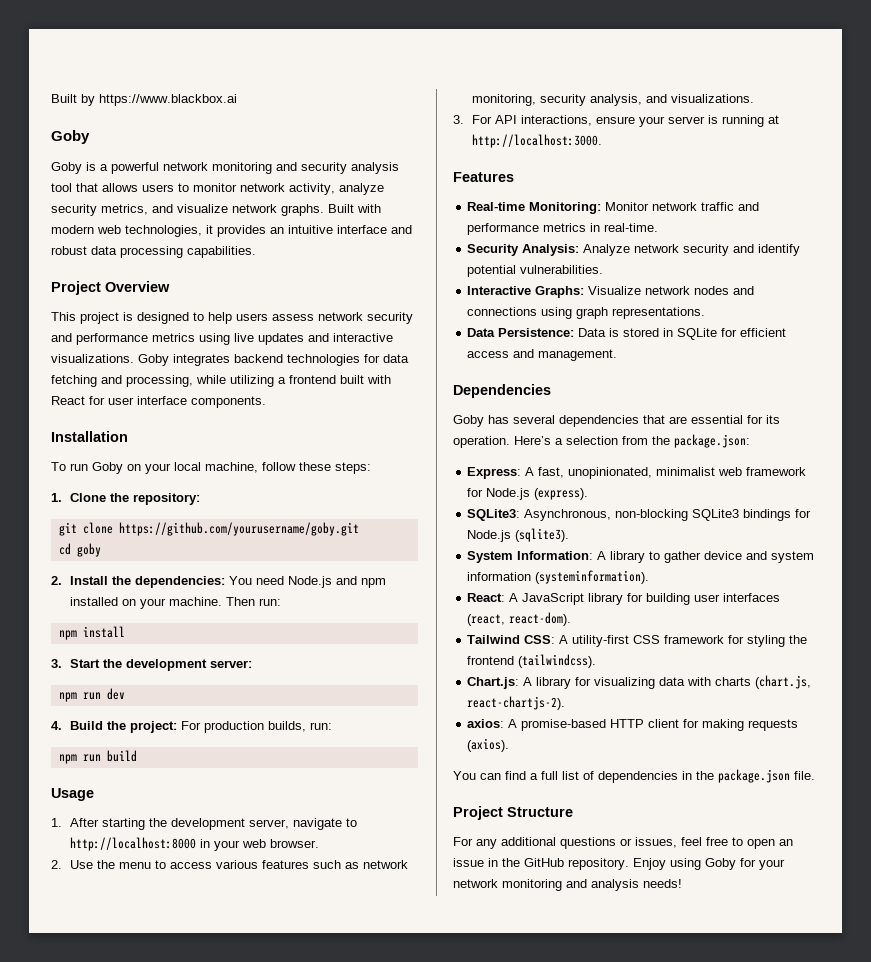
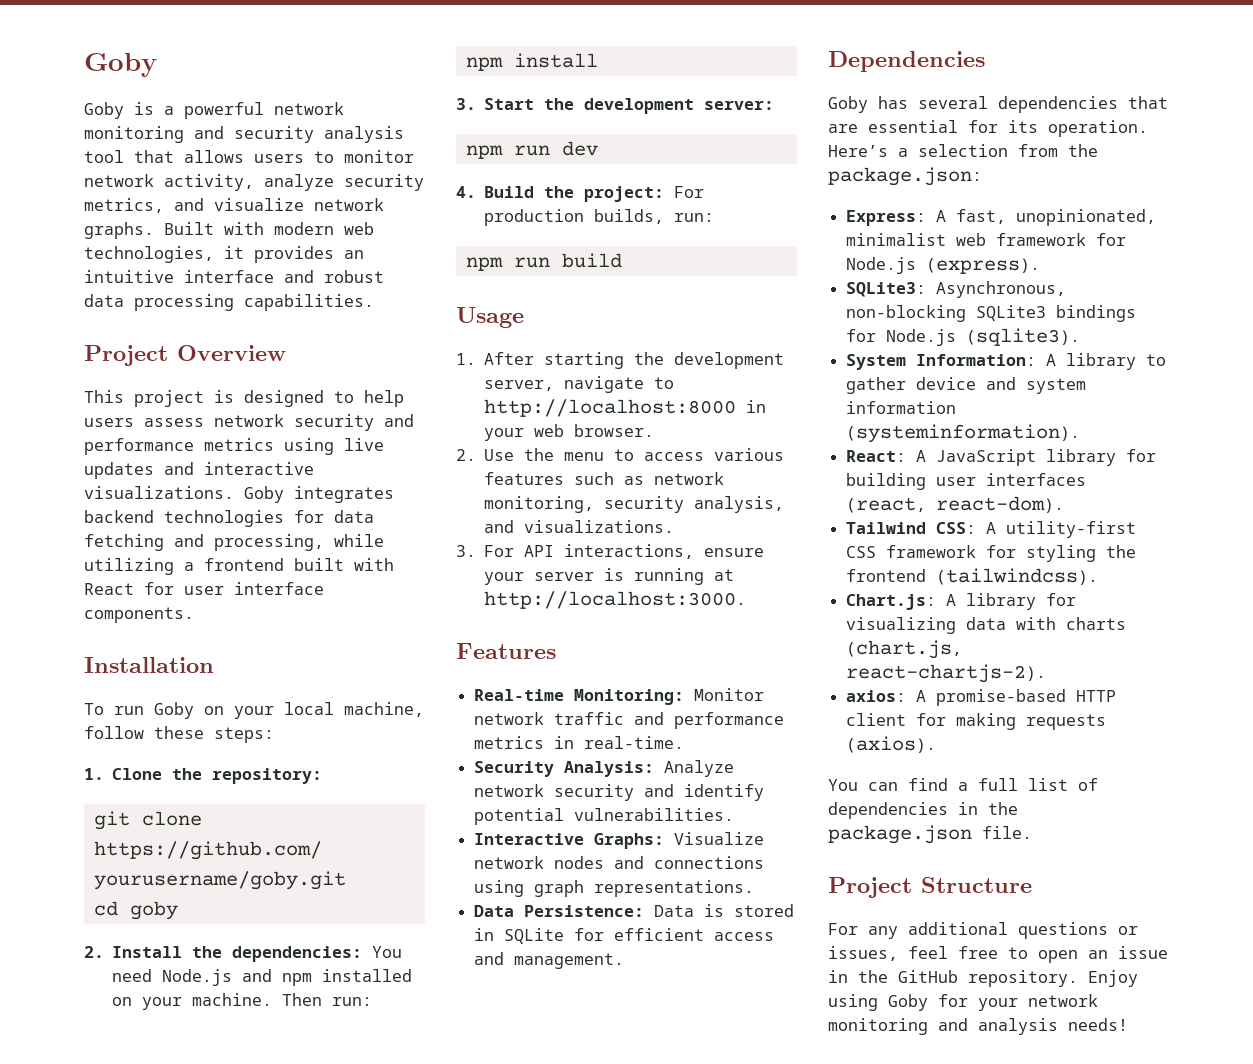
- Built by https://www.blackbox.ai

